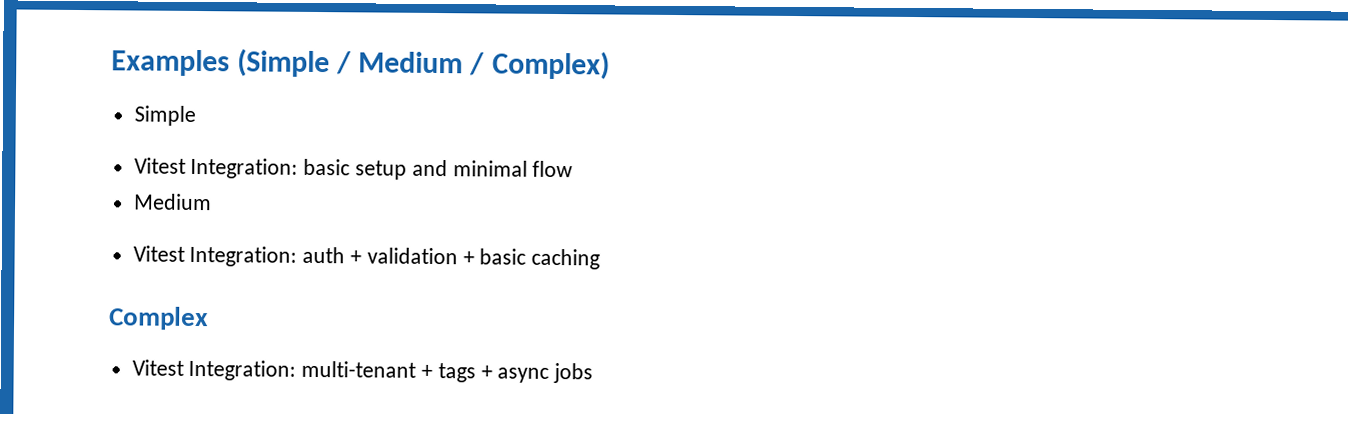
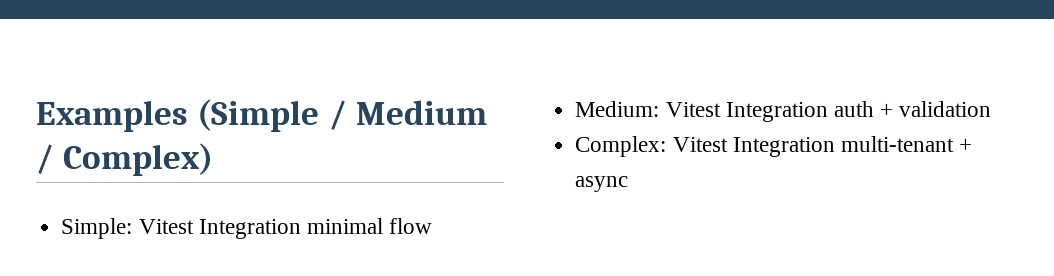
- Simple
- Vitest Integration: basic setup and minimal flow
- Medium
- Vitest Integration: auth + validation + basic caching
- Complex
- Vitest Integration: multi-tenant + tags + async jobs
+ Simple: Vitest Integration minimal flow
+ Medium: Vitest Integration auth + validation
+ Complex: Vitest Integration multi-tenant + async

